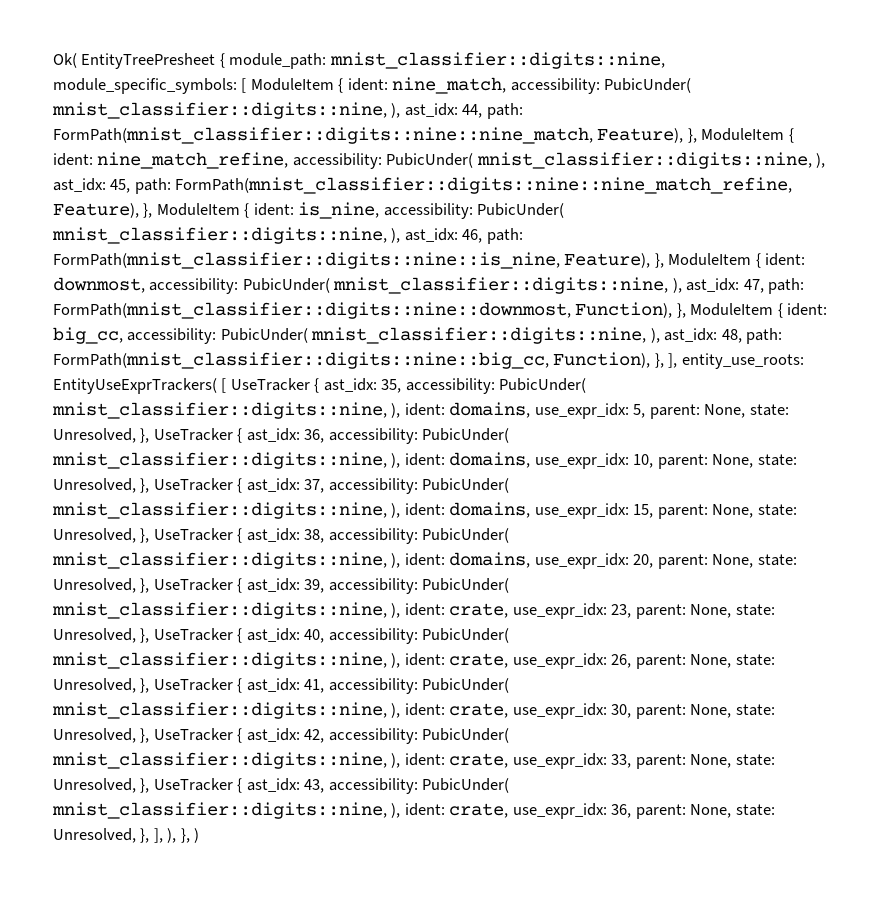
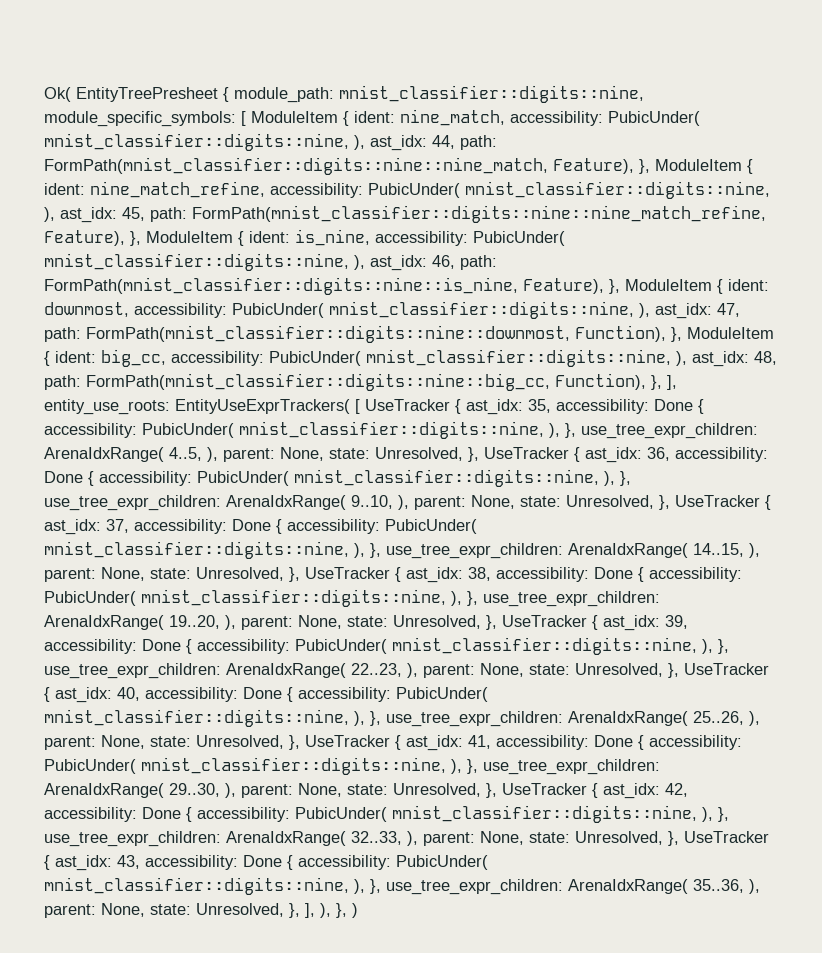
- PubicUnder( mnist_classifier::digits::nine, ), ident: domains, use_expr_idx: 5, parent:
+ Done { accessibility: PubicUnder( mnist_classifier::digits::nine, ), }, use_tree_expr_children: ArenaIdxRange( 4..5, ), parent:
- PubicUnder( mnist_classifier::digits::nine, ), ident: domains, use_expr_idx: 10, parent:
+ Done { accessibility: PubicUnder( mnist_classifier::digits::nine, ), }, use_tree_expr_children: ArenaIdxRange( 9..10, ), parent:
- PubicUnder( mnist_classifier::digits::nine, ), ident: domains, use_expr_idx: 15, parent:
+ Done { accessibility: PubicUnder( mnist_classifier::digits::nine, ), }, use_tree_expr_children: ArenaIdxRange( 14..15, ), parent:
- PubicUnder( mnist_classifier::digits::nine, ), ident: domains, use_expr_idx: 20, parent:
+ Done { accessibility: PubicUnder( mnist_classifier::digits::nine, ), }, use_tree_expr_children: ArenaIdxRange( 19..20, ), parent:
- PubicUnder( mnist_classifier::digits::nine, ), ident: crate, use_expr_idx: 23, parent:
+ Done { accessibility: PubicUnder( mnist_classifier::digits::nine, ), }, use_tree_expr_children: ArenaIdxRange( 22..23, ), parent:
- PubicUnder( mnist_classifier::digits::nine, ), ident: crate, use_expr_idx: 26, parent:
+ Done { accessibility: PubicUnder( mnist_classifier::digits::nine, ), }, use_tree_expr_children: ArenaIdxRange( 25..26, ), parent:
- PubicUnder( mnist_classifier::digits::nine, ), ident: crate, use_expr_idx: 30, parent:
+ Done { accessibility: PubicUnder( mnist_classifier::digits::nine, ), }, use_tree_expr_children: ArenaIdxRange( 29..30, ), parent:
- PubicUnder( mnist_classifier::digits::nine, ), ident: crate, use_expr_idx: 33, parent:
+ Done { accessibility: PubicUnder( mnist_classifier::digits::nine, ), }, use_tree_expr_children: ArenaIdxRange( 32..33, ), parent:
- PubicUnder( mnist_classifier::digits::nine, ), ident: crate, use_expr_idx: 36, parent:
+ Done { accessibility: PubicUnder( mnist_classifier::digits::nine, ), }, use_tree_expr_children: ArenaIdxRange( 35..36, ), parent:

